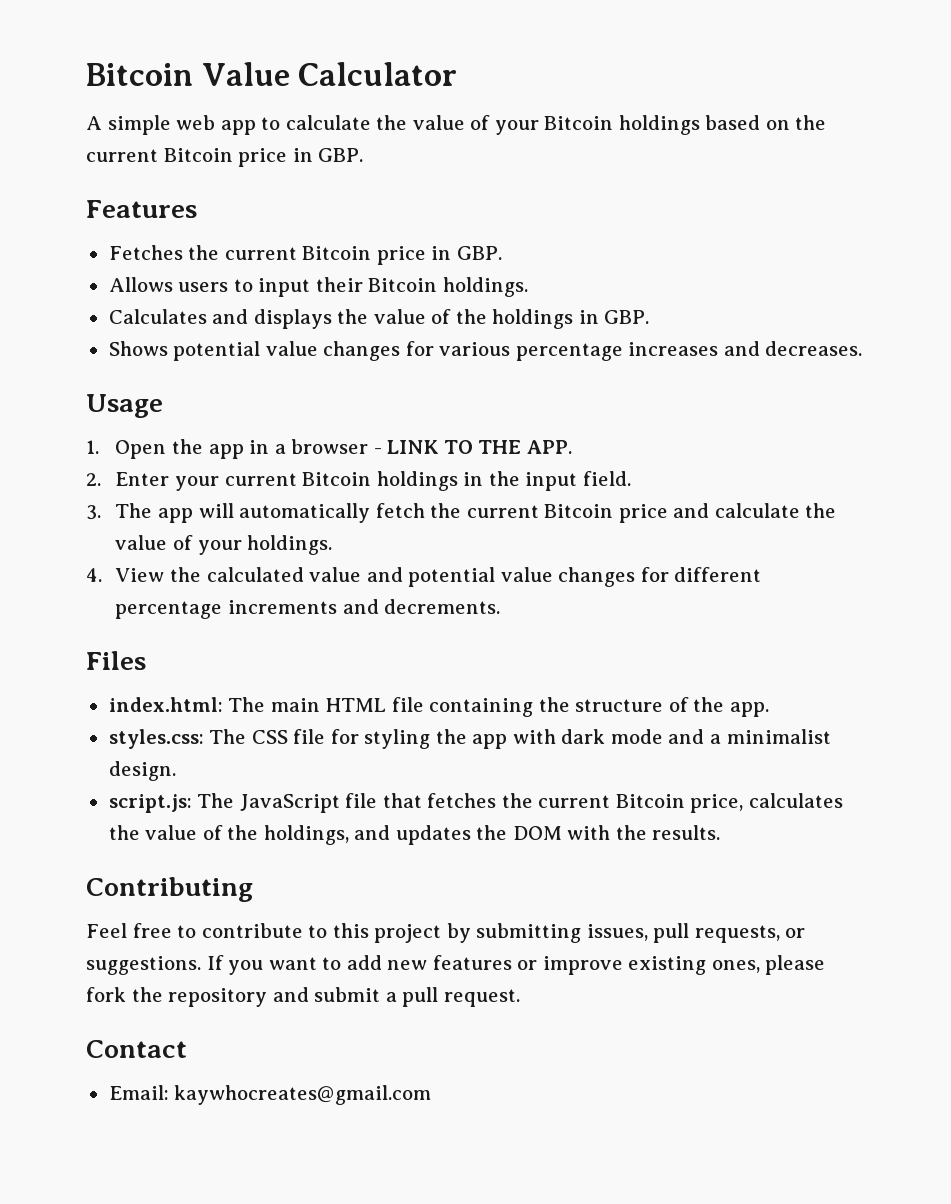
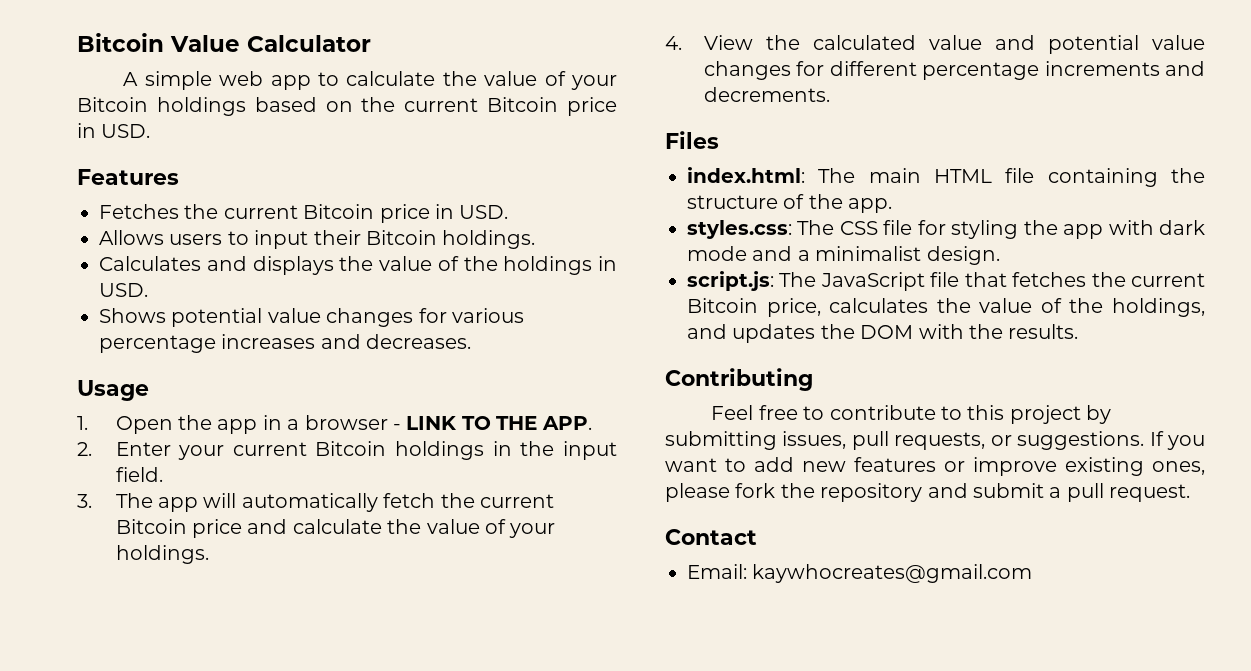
- A simple web app to calculate the value of your Bitcoin holdings based on the current Bitcoin price in GBP.
+ A simple web app to calculate the value of your Bitcoin holdings based on the current Bitcoin price in USD.
- Fetches the current Bitcoin price in GBP.
+ Fetches the current Bitcoin price in USD.
- Calculates and displays the value of the holdings in GBP.
+ Calculates and displays the value of the holdings in USD.

